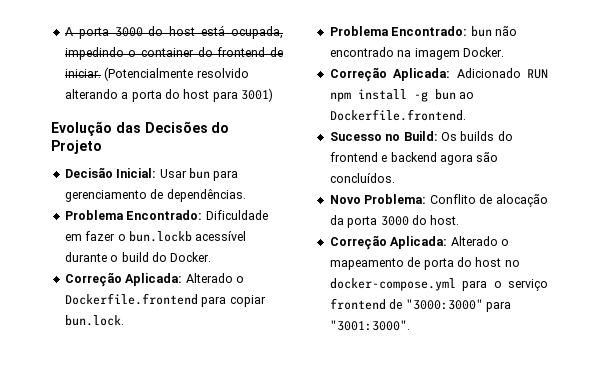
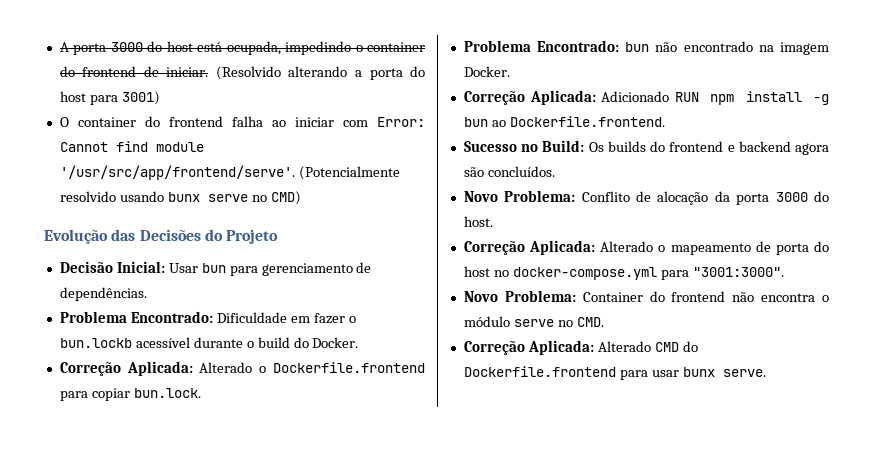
- (Potencialmente resolvido alterando a porta do host para 3001)
+ (Resolvido alterando a porta do host para 3001)
+ O container do frontend falha ao iniciar com Error: Cannot find module '/usr/src/app/frontend/serve'. (Potencialmente resolvido usando bunx serve no CMD)
- Correção Aplicada: Alterado o mapeamento de porta do host no docker-compose.yml para o serviço frontend de "3000:3000" para "3001:3000".
+ Correção Aplicada: Alterado o mapeamento de porta do host no docker-compose.yml para "3001:3000".
+ Novo Problema: Container do frontend não encontra o módulo serve no CMD.
+ Correção Aplicada: Alterado CMD do Dockerfile.frontend para usar bunx serve.

